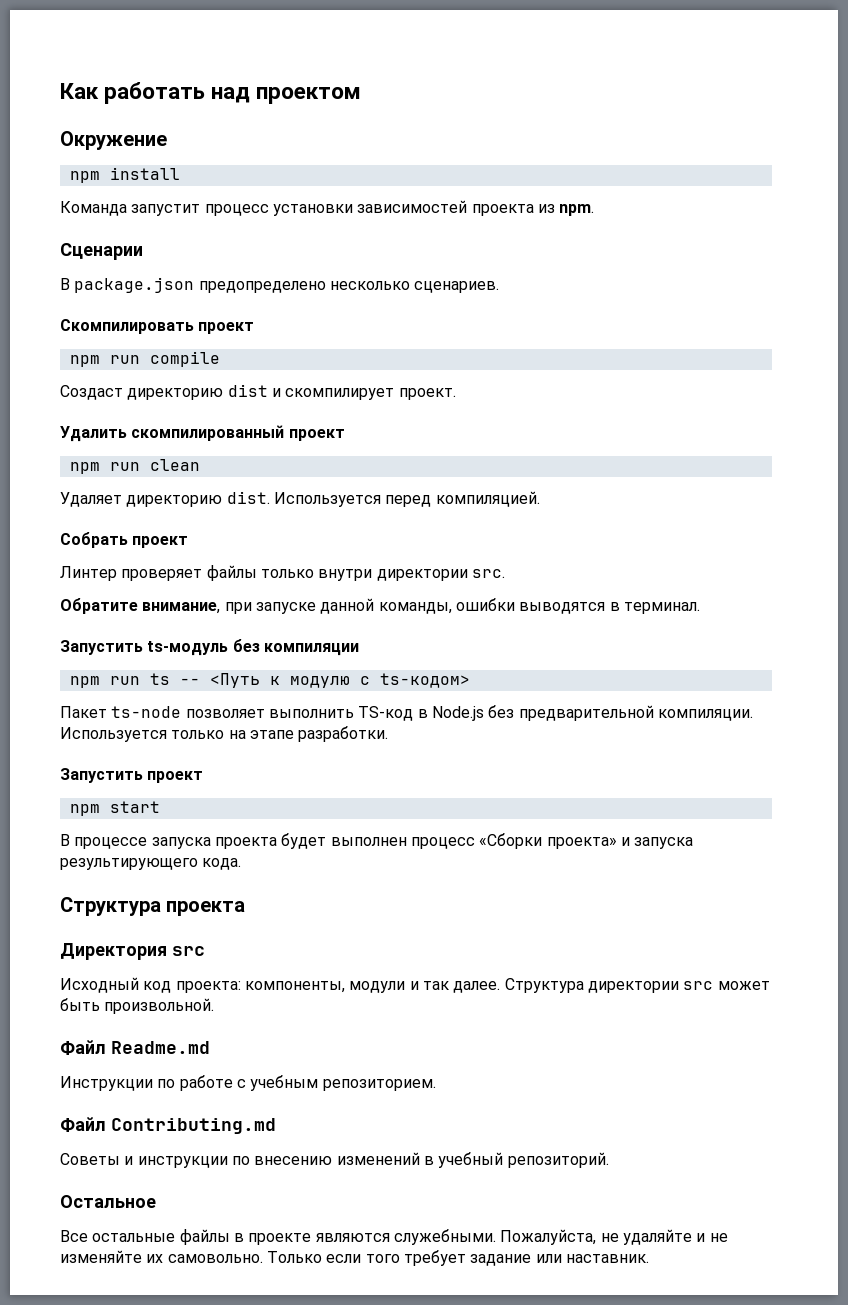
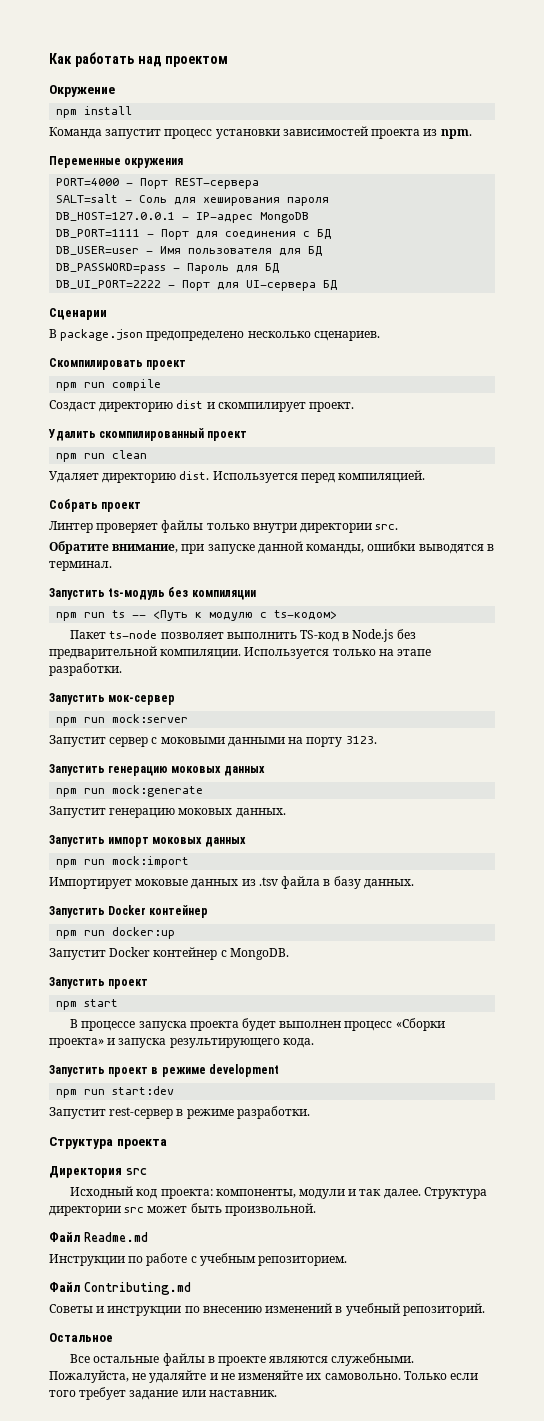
+ Переменные окружения
+ PORT=4000 - Порт REST-сервера
+ SALT=salt - Соль для хеширования пароля
+ DB_HOST=127.0.0.1 - IP-адрес MongoDB
+ DB_PORT=1111 - Порт для соединения с БД
+ DB_USER=user - Имя пользователя для БД
+ DB_PASSWORD=pass - Пароль для БД
+ DB_UI_PORT=2222 - Порт для UI-сервера БД
+ Запустить мок-сервер
+ npm run mock:server
+ Запустит сервер с моковыми данными на порту 3123.
+ Запустить генерацию моковых данных
+ npm run mock:generate
+ Запустит генерацию моковых данных.
+ Запустить импорт моковых данных
+ npm run mock:import
+ Импортирует моковые данных из .tsv файла в базу данных.
+ Запустить Docker контейнер
+ npm run docker:up
+ Запустит Docker контейнер с MongoDB.
+ Запустить проект в режиме development
+ npm run start:dev
+ Запустит rest-сервер в режиме разработки.

